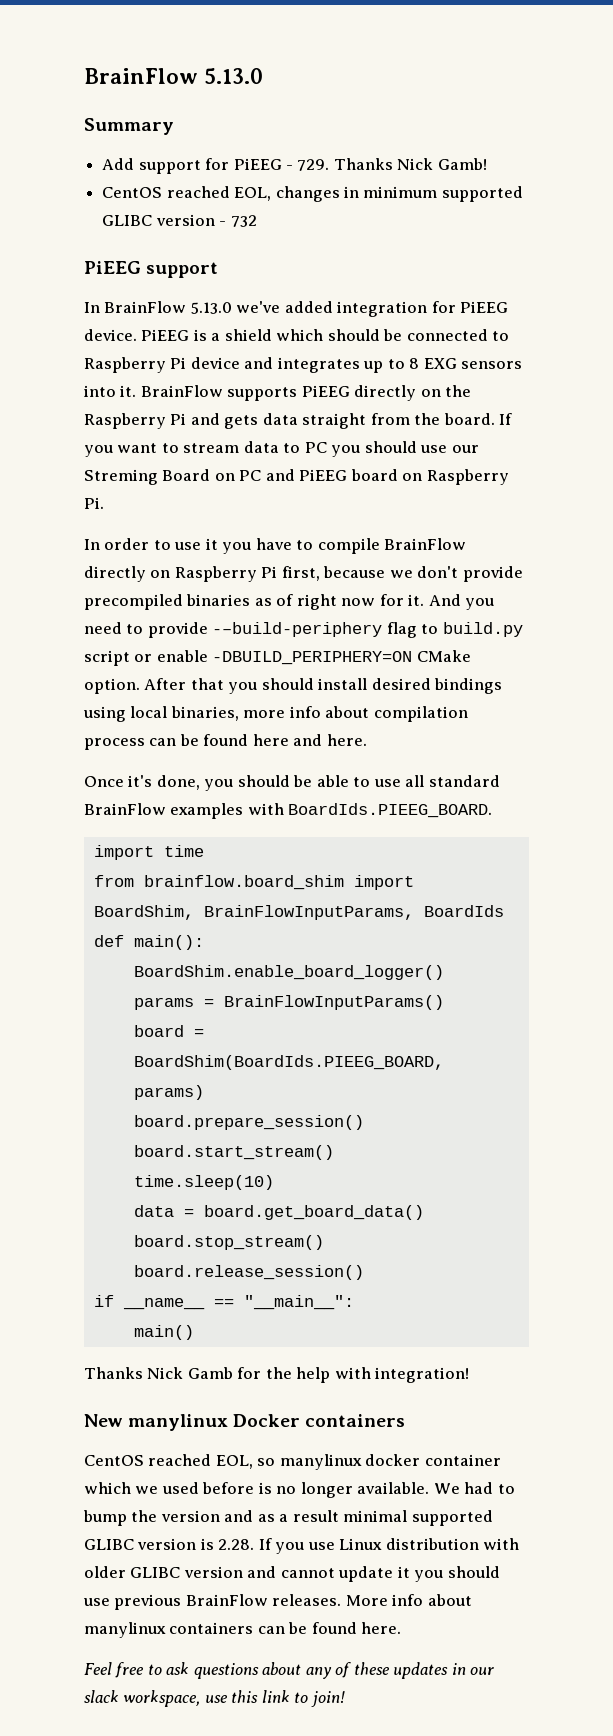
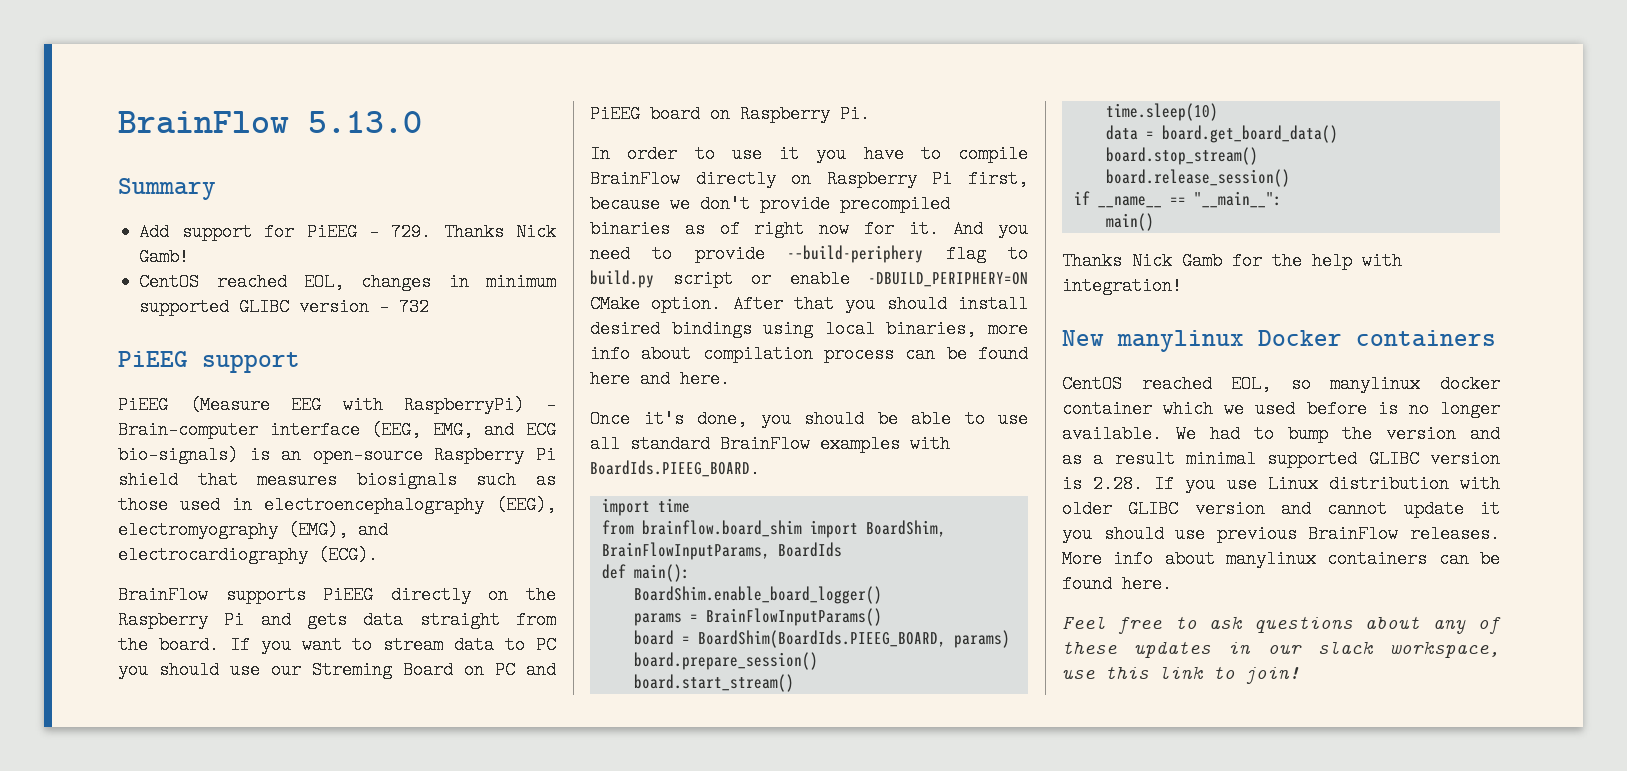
- In BrainFlow 5.13.0 we've added integration for PiEEG device. PiEEG is a shield which should be connected to Raspberry Pi device and integrates up to 8 EXG sensors into it. BrainFlow supports PiEEG directly on the Raspberry Pi and gets data straight from the board.
+ PiEEG (Measure EEG with RaspberryPi) – Brain-computer interface (EEG, EMG, and ECG bio-signals) is an open-source Raspberry Pi shield that measures biosignals such as those used in electroencephalography (EEG), electromyography (EMG), and electrocardiography (ECG).
+ BrainFlow supports PiEEG directly on the Raspberry Pi and gets data straight from the board.

